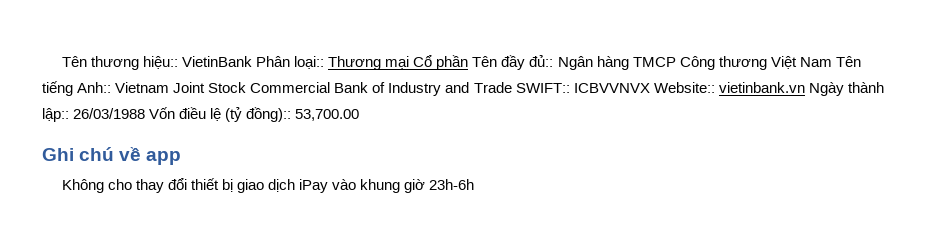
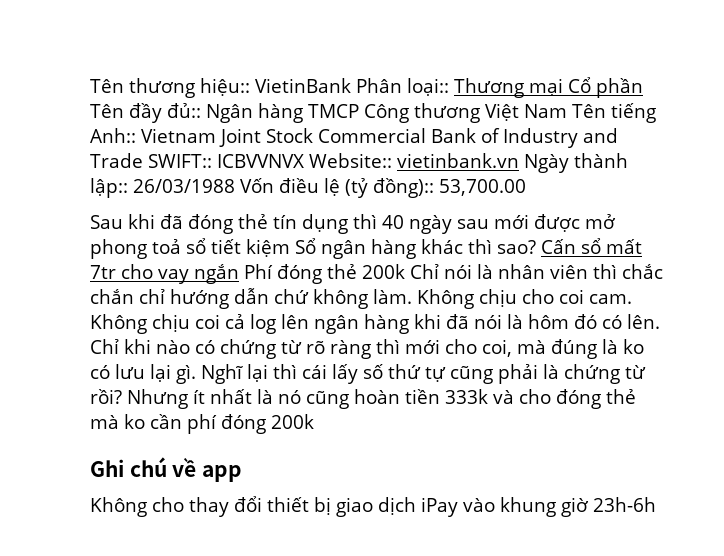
+ Sau khi đã đóng thẻ tín dụng thì 40 ngày sau mới được mở phong toả sổ tiết kiệm Sổ ngân hàng khác thì sao? Cấn sổ mất 7tr cho vay ngắn Phí đóng thẻ 200k Chỉ nói là nhân viên thì chắc chắn chỉ hướng dẫn chứ không làm. Không chịu cho coi cam. Không chịu coi cả log lên ngân hàng khi đã nói là hôm đó có lên. Chỉ khi nào có chứng từ rõ ràng thì mới cho coi, mà đúng là ko có lưu lại gì. Nghĩ lại thì cái lấy số thứ tự cũng phải là chứng từ rồi? Nhưng ít nhất là nó cũng hoàn tiền 333k và cho đóng thẻ mà ko cần phí đóng 200k

